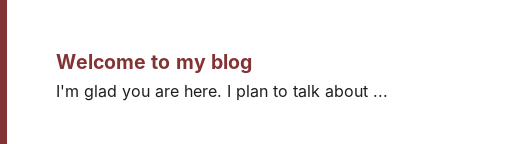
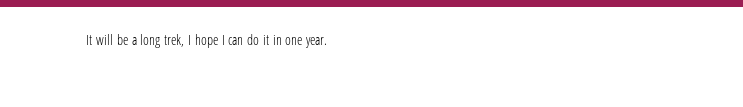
- Welcome to my blog
- I'm glad you are here. I plan to talk about ...
+ It will be a long trek, I hope I can do it in one year.

